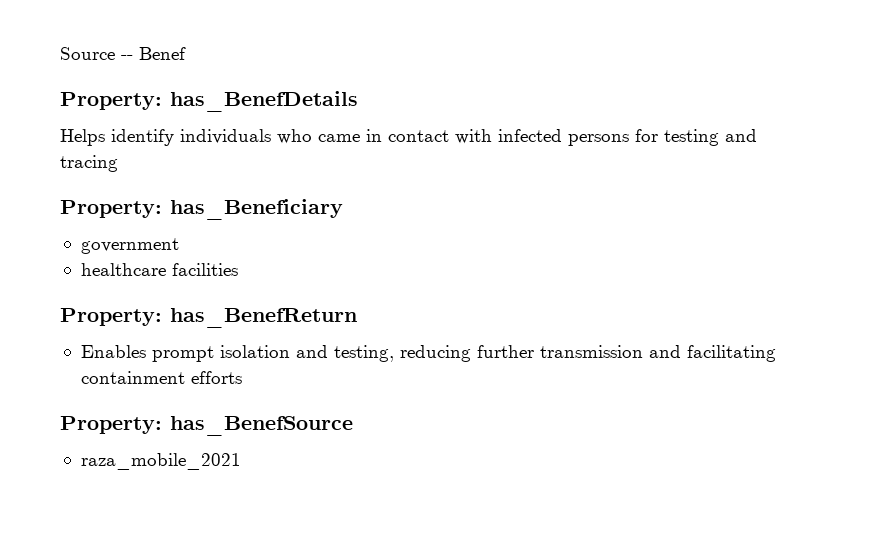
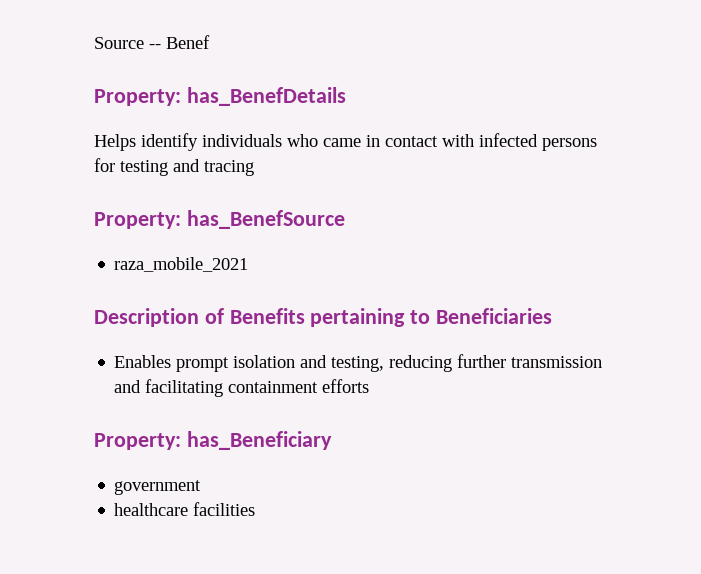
- Property: has_Beneficiary
- government
- healthcare facilities
- Property: has_BenefReturn
+ Property: has_BenefSource
+ raza_mobile_2021
+ Description of Benefits pertaining to Beneficiaries
- Property: has_BenefSource
- raza_mobile_2021
+ Property: has_Beneficiary
+ government
+ healthcare facilities

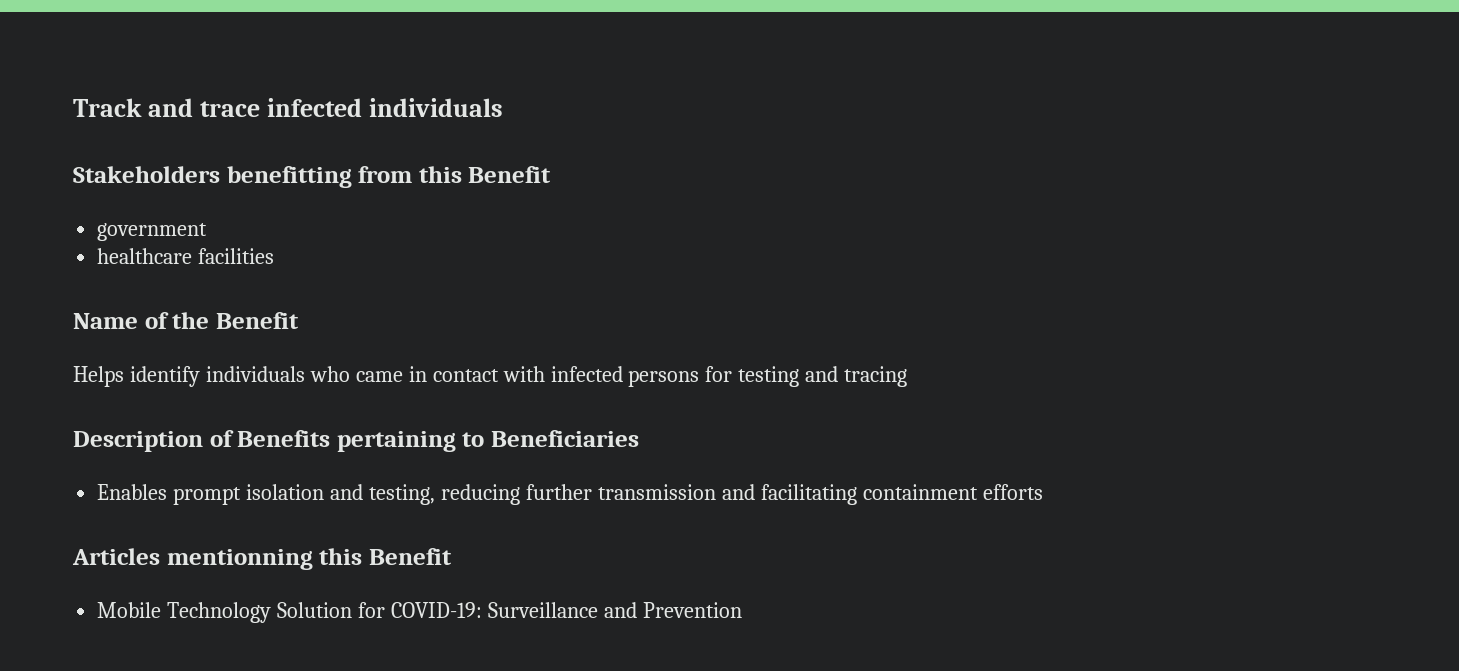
- Source -- Benef
- Property: has_BenefDetails
+ Track and trace infected individuals
+ Stakeholders benefitting from this Benefit
+ government
+ healthcare facilities
+ Name of the Benefit
- Property: has_BenefSource
- raza_mobile_2021
- Property: has_Beneficiary
- government
- healthcare facilities
+ Articles mentionning this Benefit
+ Mobile Technology Solution for COVID-19: Surveillance and Prevention

